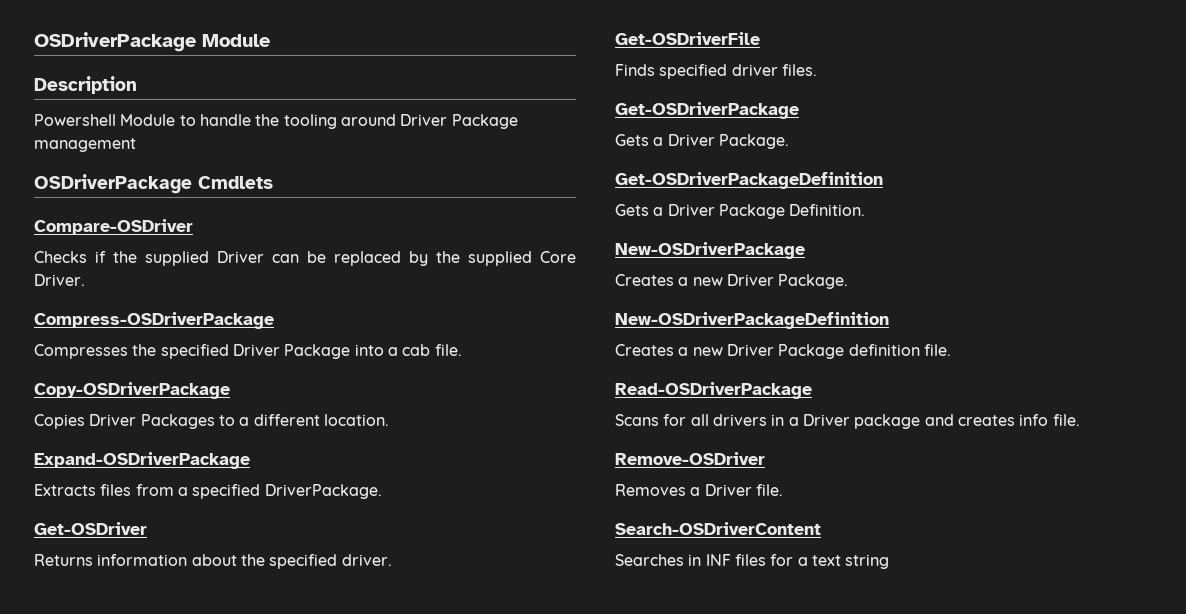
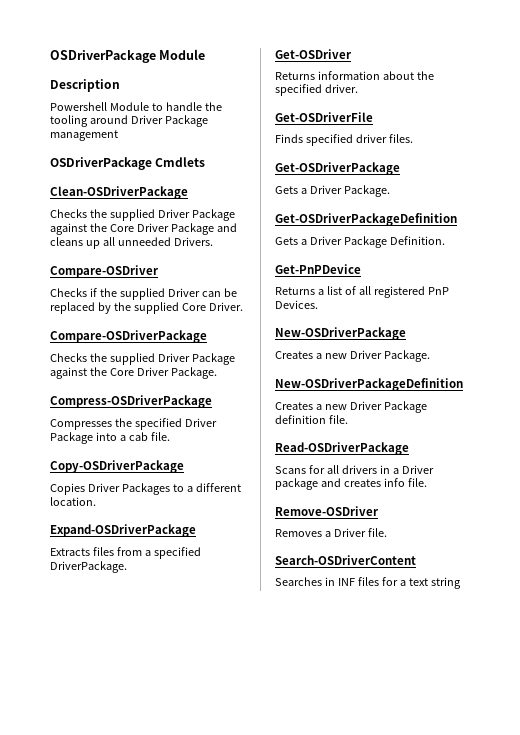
+ Clean-OSDriverPackage
+ Checks the supplied Driver Package against the Core Driver Package and cleans up all unneeded Drivers.
+ Compare-OSDriverPackage
+ Checks the supplied Driver Package against the Core Driver Package.
+ Get-PnPDevice
+ Returns a list of all registered PnP Devices.

